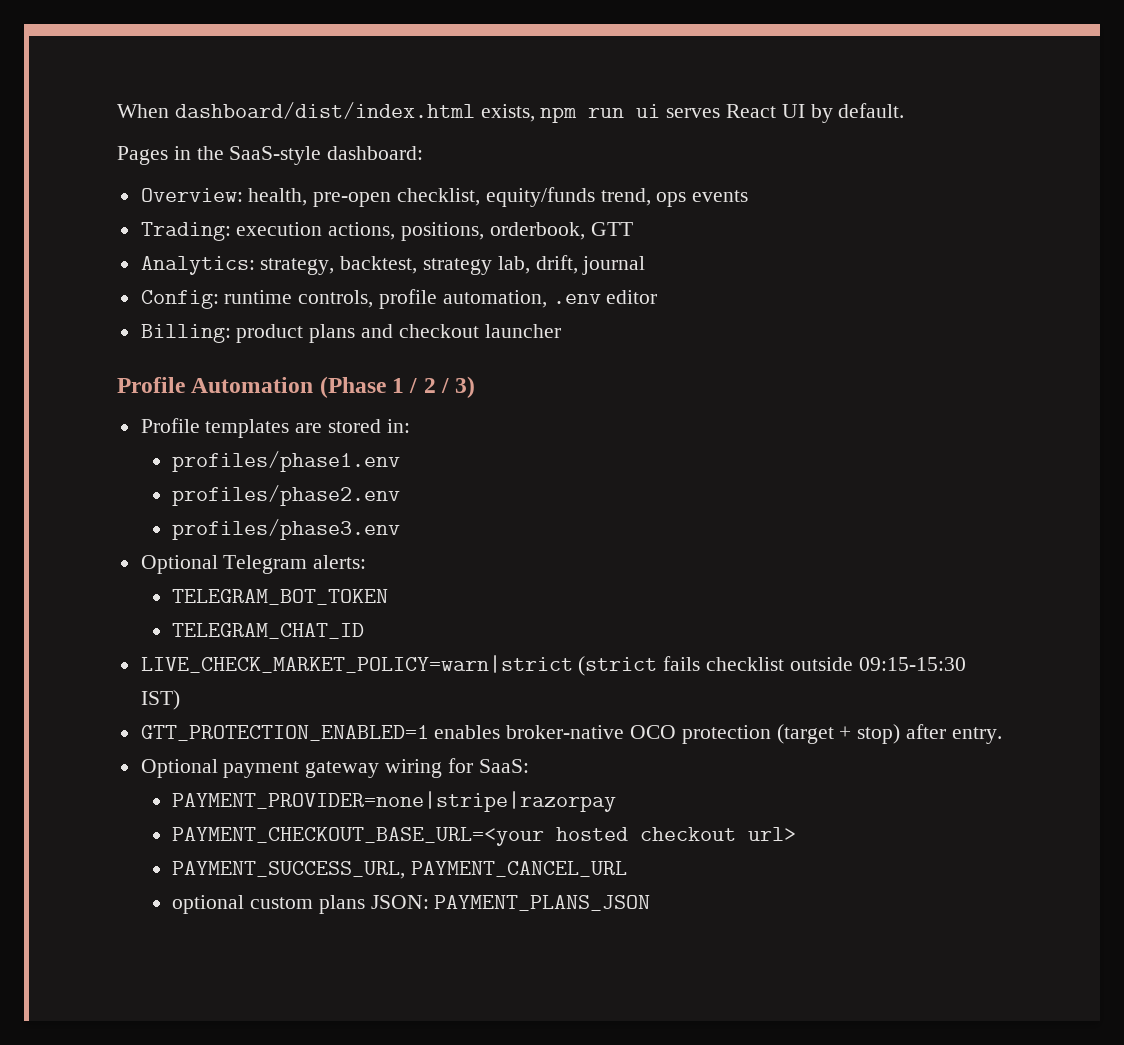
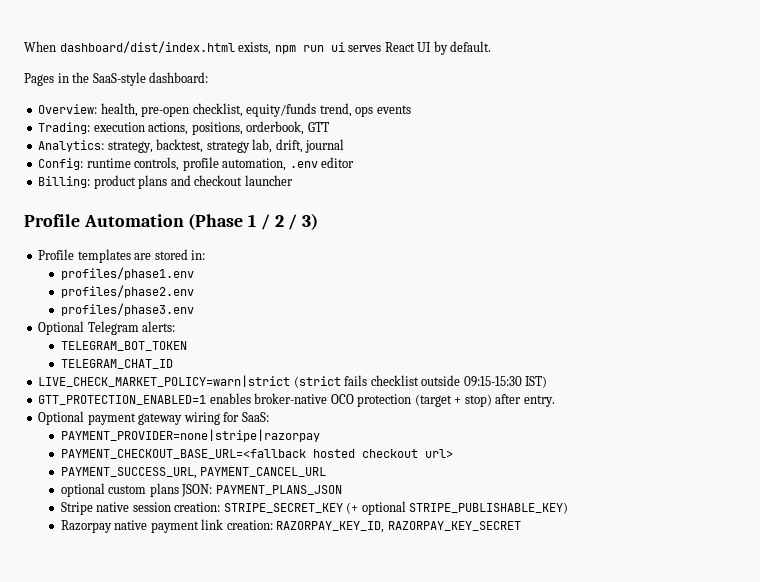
- PAYMENT_CHECKOUT_BASE_URL=<your hosted checkout url>
+ PAYMENT_CHECKOUT_BASE_URL=<fallback hosted checkout url>
+ Stripe native session creation: STRIPE_SECRET_KEY (+ optional STRIPE_PUBLISHABLE_KEY)
+ Razorpay native payment link creation: RAZORPAY_KEY_ID, RAZORPAY_KEY_SECRET

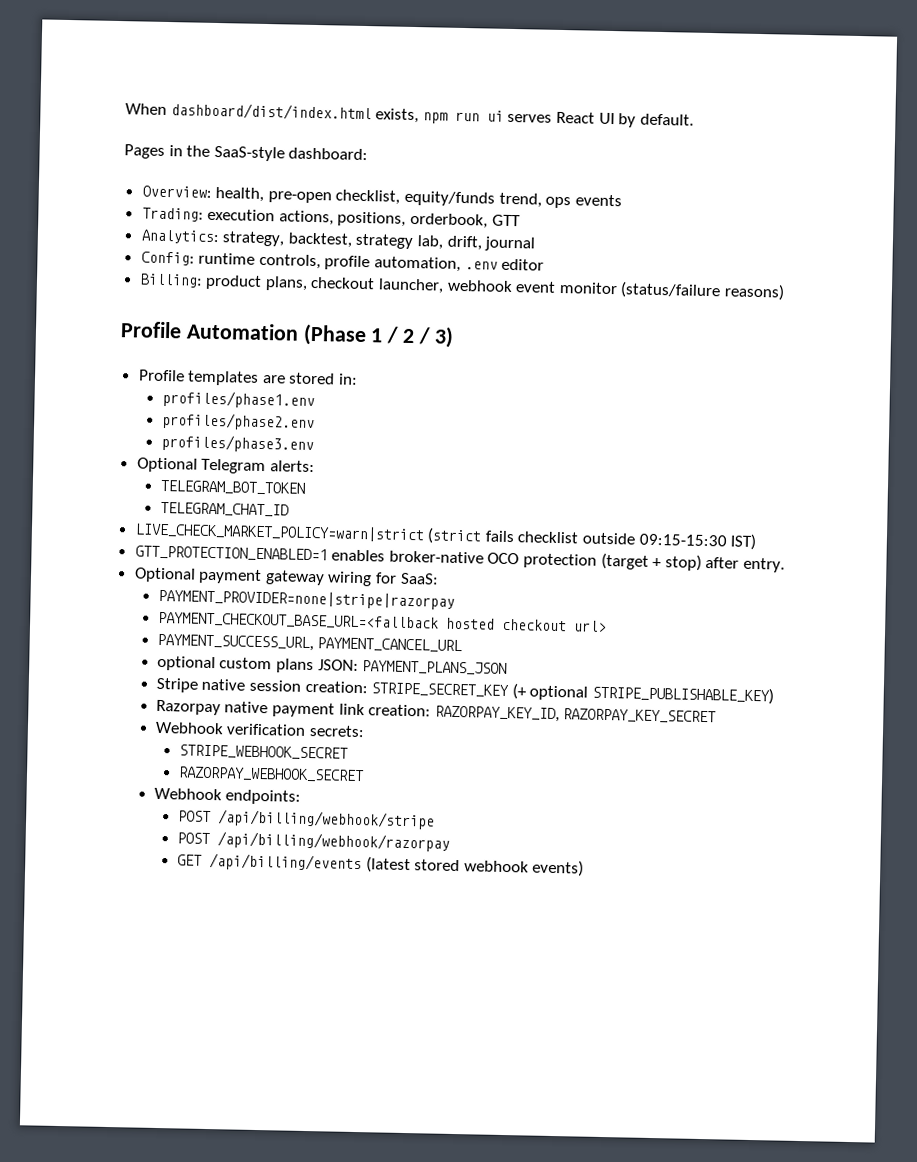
- Billing: product plans and checkout launcher
+ Billing: product plans, checkout launcher, webhook event monitor (status/failure reasons)
+ Webhook verification secrets:
+ STRIPE_WEBHOOK_SECRET
+ RAZORPAY_WEBHOOK_SECRET
+ Webhook endpoints:
+ POST /api/billing/webhook/stripe
+ POST /api/billing/webhook/razorpay
+ GET /api/billing/events (latest stored webhook events)

